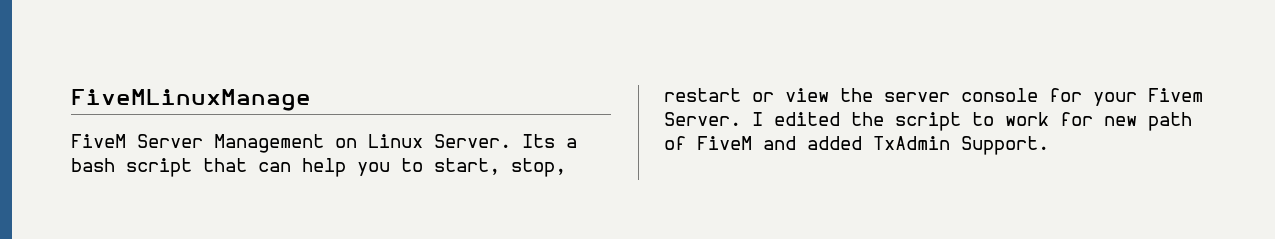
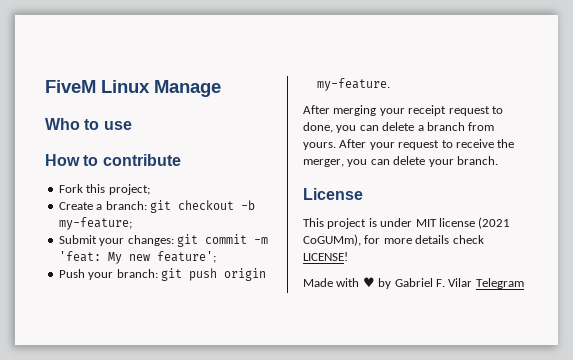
- FiveMLinuxManage
- FiveM Server Management on Linux Server. Its a bash script that can help you to start, stop, restart or view the server console for your Fivem Server. I edited the script to work for new path of FiveM and added TxAdmin Support.
+ FiveM Linux Manage
+ Who to use
+ How to contribute
+ Fork this project;
+ Create a branch: git checkout -b my-feature;
+ Submit your changes: git commit -m 'feat: My new feature';
+ Push your branch: git push origin my-feature.
+ After merging your receipt request to done, you can delete a branch from yours. After your request to receive the merger, you can delete your branch.
+ License
+ This project is under MIT license (2021 CoGUMm), for more details check LICENSE!
+ Made with ♥ by Gabriel F. Vilar Telegram

